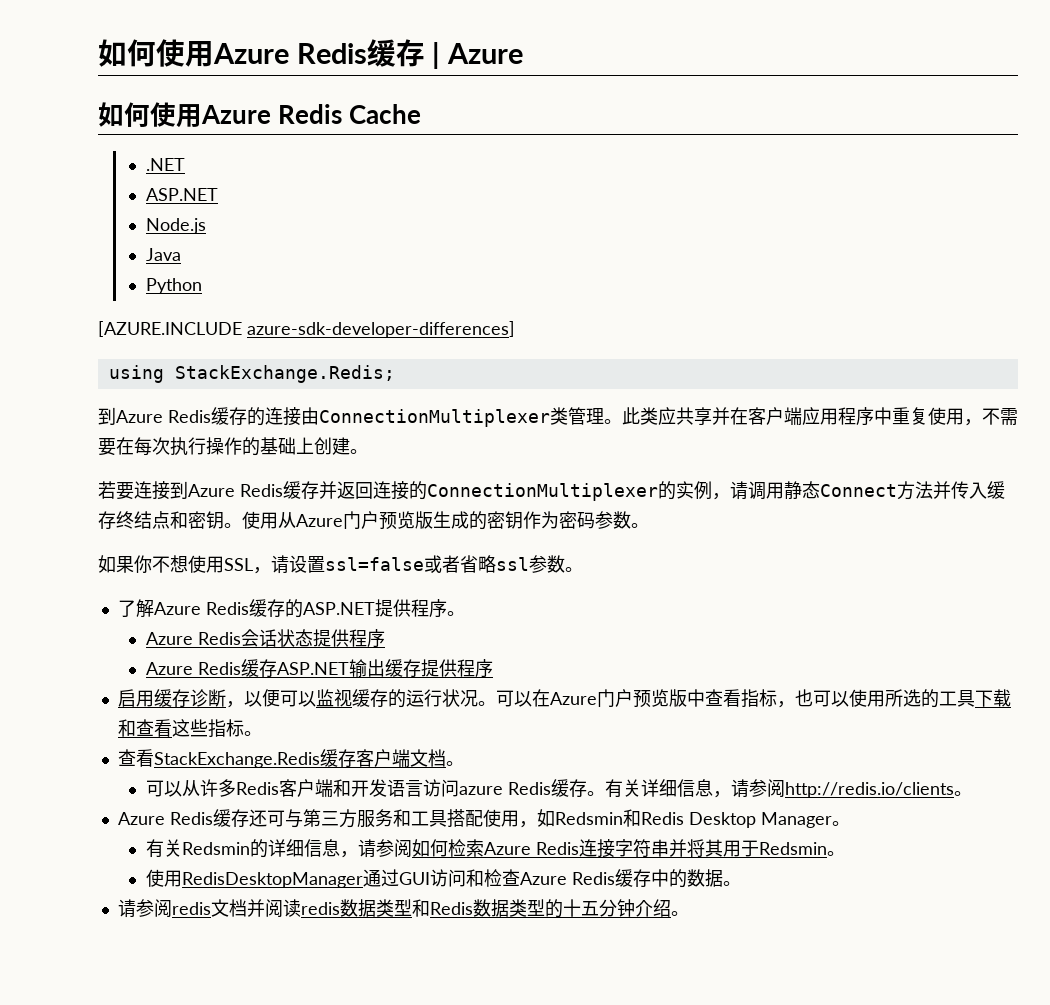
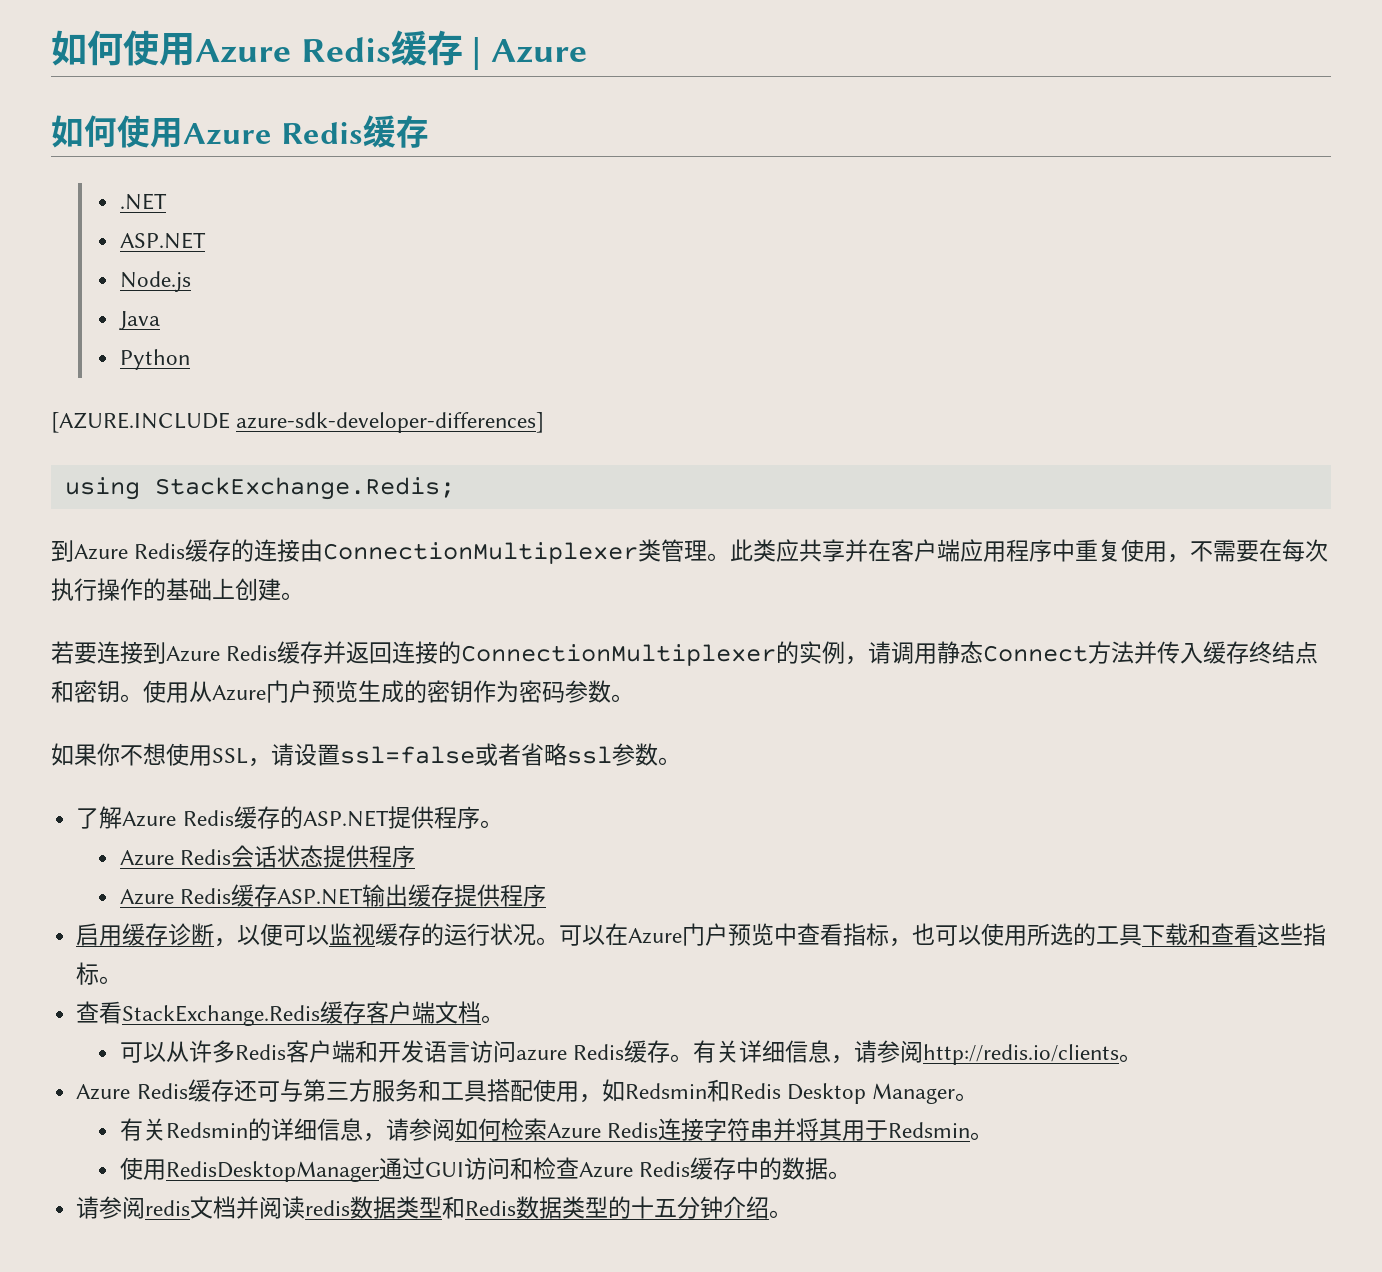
  如何使用Azure Redis缓存 | Azure
- 如何使用Azure Redis Cache
+ 如何使用Azure Redis缓存
- 使用从Azure门户预览版生成的密钥作为密码参数。
+ 使用从Azure门户预览生成的密钥作为密码参数。
- 可以在Azure门户预览版中查看指标，也可以使用所选的工具下载和查看这些指标。
+ 可以在Azure门户预览中查看指标，也可以使用所选的工具下载和查看这些指标。

